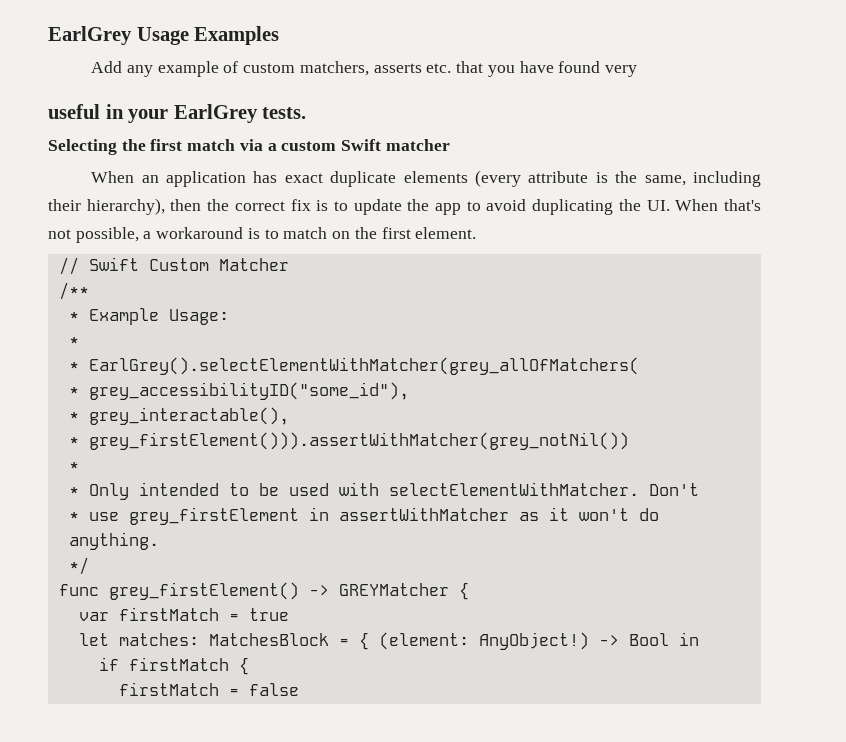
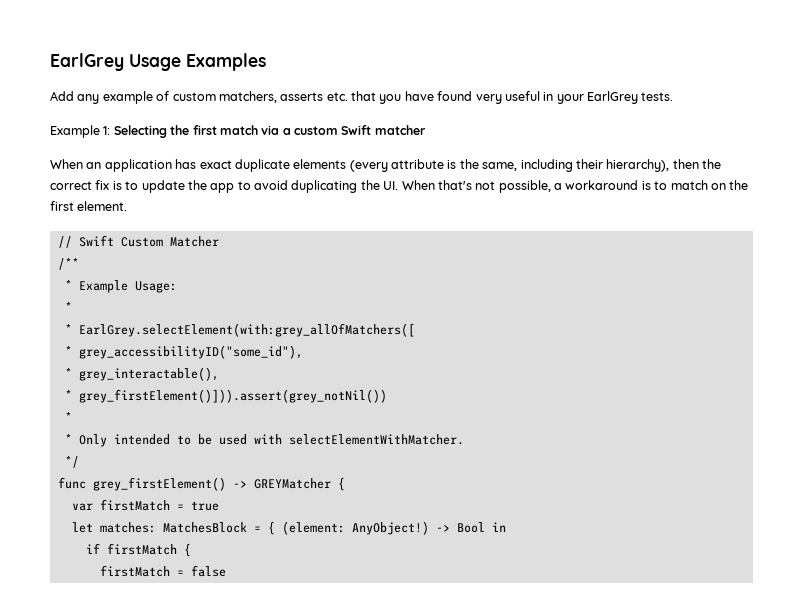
- Add any example of custom matchers, asserts etc. that you have found very
- useful in your EarlGrey tests.
+ Add any example of custom matchers, asserts etc. that you have found very useful in your EarlGrey tests.
- Selecting the first match via a custom Swift matcher
+ Example 1: Selecting the first match via a custom Swift matcher
- * EarlGrey().selectElementWithMatcher(grey_allOfMatchers(
+ * EarlGrey.selectElement(with:grey_allOfMatchers([
- * grey_firstElement())).assertWithMatcher(grey_notNil())
+ * grey_firstElement()])).assert(grey_notNil())
- Don't
- * use grey_firstElement in assertWithMatcher as it won't do anything.

